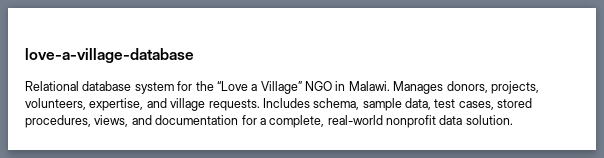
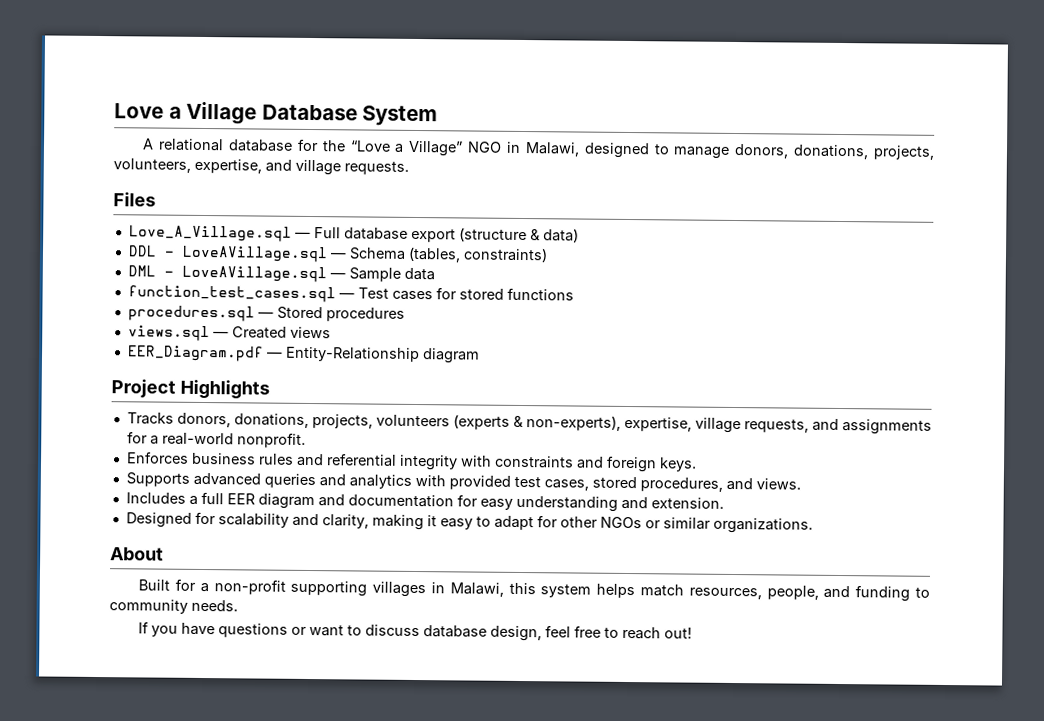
- love-a-village-database
- Relational database system for the “Love a Village” NGO in Malawi. Manages donors, projects, volunteers, expertise, and village requests. Includes schema, sample data, test cases, stored procedures, views, and documentation for a complete, real-world nonprofit data solution.
+ Love a Village Database System
+ A relational database for the “Love a Village” NGO in Malawi, designed to manage donors, donations, projects, volunteers, expertise, and village requests.
+ Files
+ Love_A_Village.sql — Full database export (structure & data)
+ DDL - LoveAVillage.sql — Schema (tables, constraints)
+ DML - LoveAVillage.sql — Sample data
+ function_test_cases.sql — Test cases for stored functions
+ procedures.sql — Stored procedures
+ views.sql — Created views
+ EER_Diagram.pdf — Entity-Relationship diagram
+ Project Highlights
+ Tracks donors, donations, projects, volunteers (experts & non-experts), expertise, village requests, and assignments for a real-world nonprofit.
+ Enforces business rules and referential integrity with constraints and foreign keys.
+ Supports advanced queries and analytics with provided test cases, stored procedures, and views.
+ Includes a full EER diagram and documentation for easy understanding and extension.
+ Designed for scalability and clarity, making it easy to adapt for other NGOs or similar organizations.
+ About
+ Built for a non-profit supporting villages in Malawi, this system helps match resources, people, and funding to community needs.
+ If you have questions or want to discuss database design, feel free to reach out!

